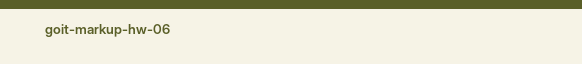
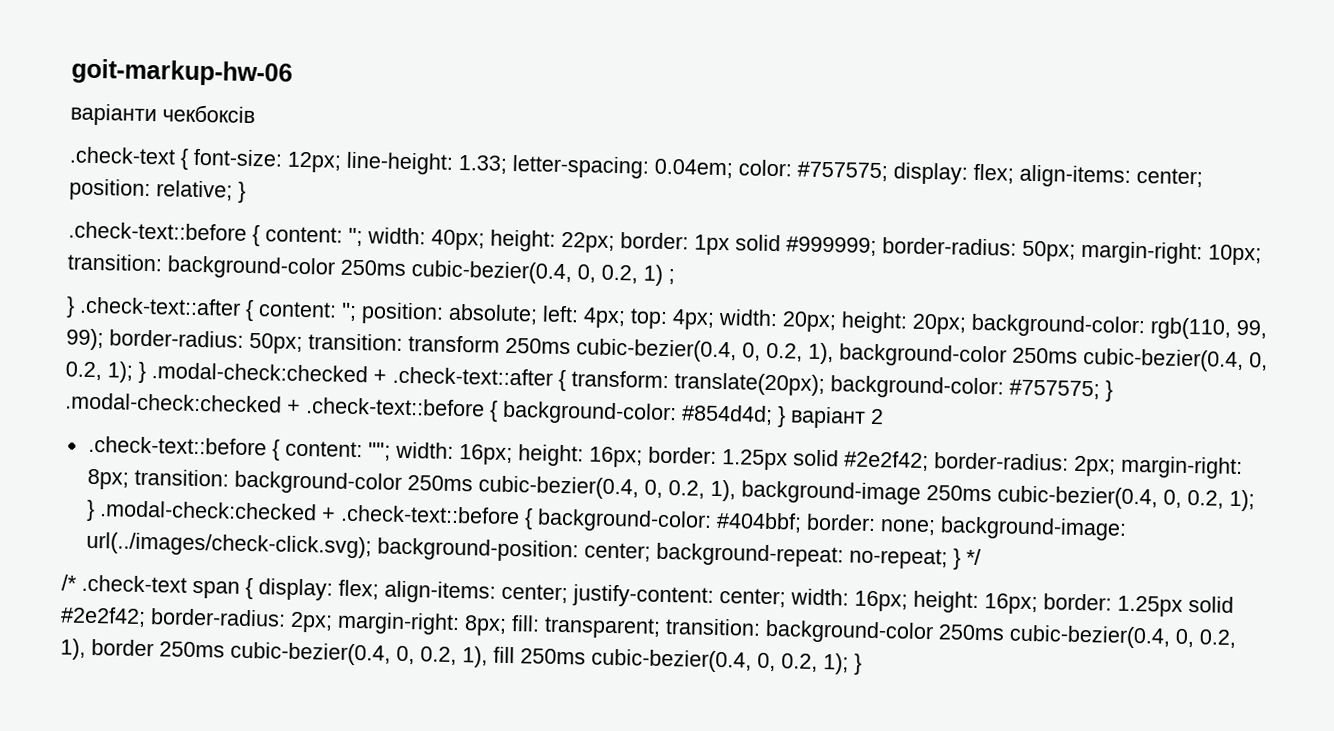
+ варіанти чекбоксів
+ .check-text { font-size: 12px; line-height: 1.33; letter-spacing: 0.04em; color: #757575; display: flex; align-items: center; position: relative; }
+ .check-text::before { content: ''; width: 40px; height: 22px; border: 1px solid #999999; border-radius: 50px; margin-right: 10px; transition: background-color 250ms cubic-bezier(0.4, 0, 0.2, 1) ;
+ } .check-text::after { content: ''; position: absolute; left: 4px; top: 4px; width: 20px; height: 20px; background-color: rgb(110, 99, 99); border-radius: 50px; transition: transform 250ms cubic-bezier(0.4, 0, 0.2, 1), background-color 250ms cubic-bezier(0.4, 0, 0.2, 1); } .modal-check:checked + .check-text::after { transform: translate(20px); background-color: #757575; } .modal-check:checked + .check-text::before { background-color: #854d4d; } варіант 2
+ .check-text::before { content: ""; width: 16px; height: 16px; border: 1.25px solid #2e2f42; border-radius: 2px; margin-right: 8px; transition: background-color 250ms cubic-bezier(0.4, 0, 0.2, 1), background-image 250ms cubic-bezier(0.4, 0, 0.2, 1); } .modal-check:checked + .check-text::before { background-color: #404bbf; border: none; background-image: url(../images/сheck-click.svg); background-position: center; background-repeat: no-repeat; } */
+ /* .check-text span { display: flex; align-items: center; justify-content: center; width: 16px; height: 16px; border: 1.25px solid #2e2f42; border-radius: 2px; margin-right: 8px; fill: transparent; transition: background-color 250ms cubic-bezier(0.4, 0, 0.2, 1), border 250ms cubic-bezier(0.4, 0, 0.2, 1), fill 250ms cubic-bezier(0.4, 0, 0.2, 1); }

